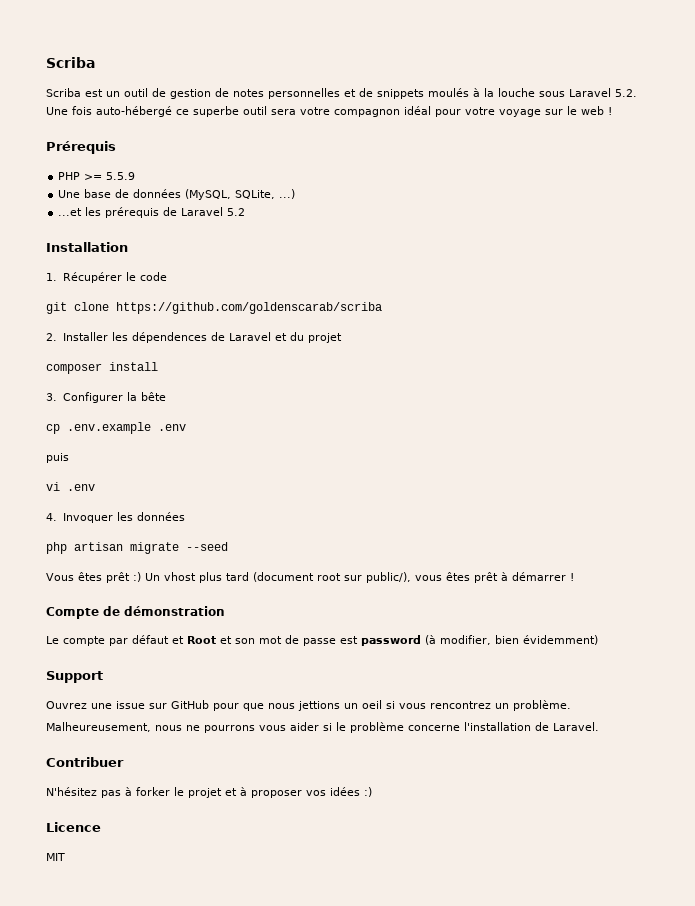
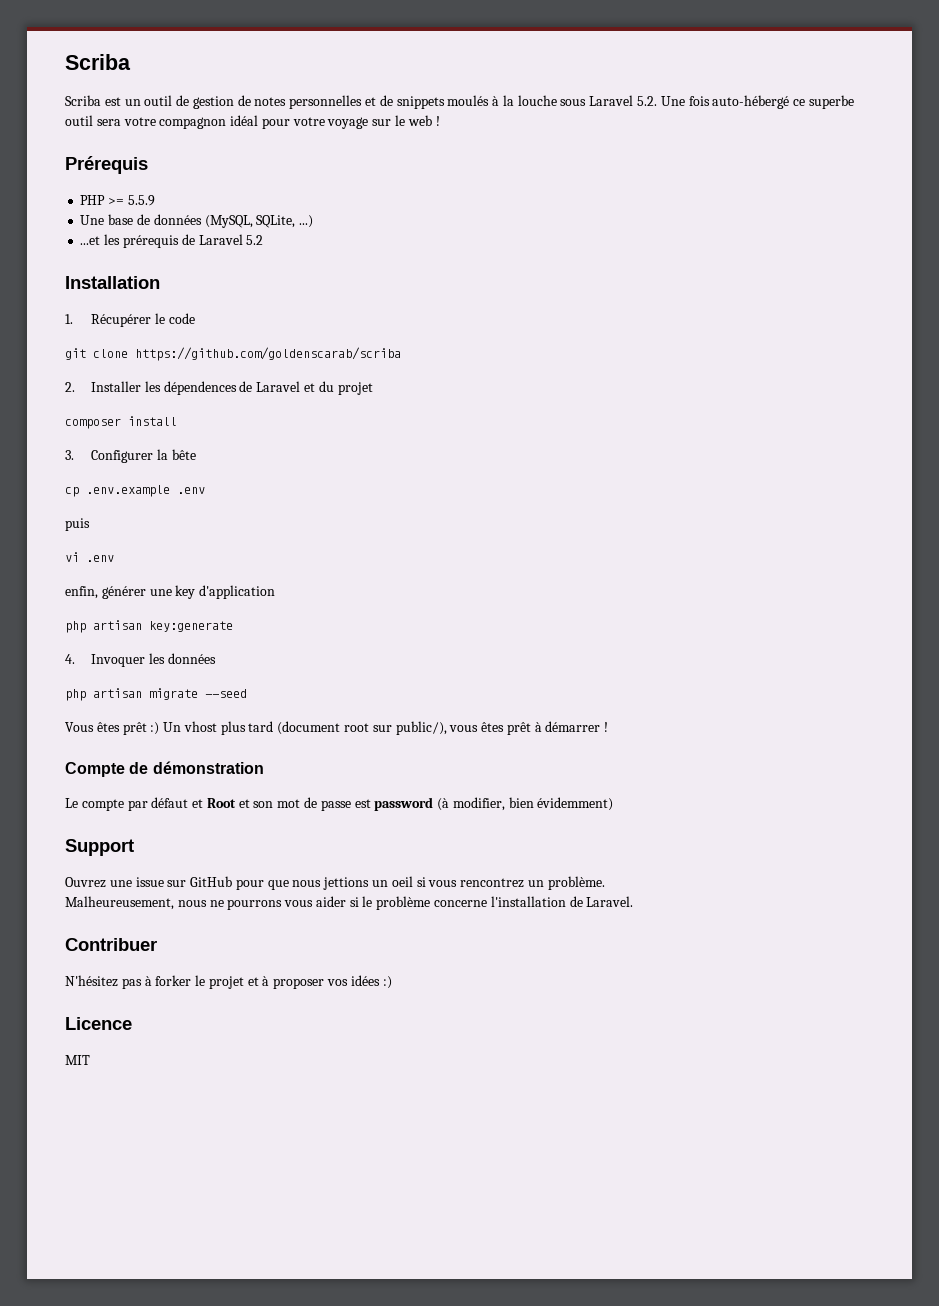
+ enfin, générer une key d'application
+ php artisan key:generate

